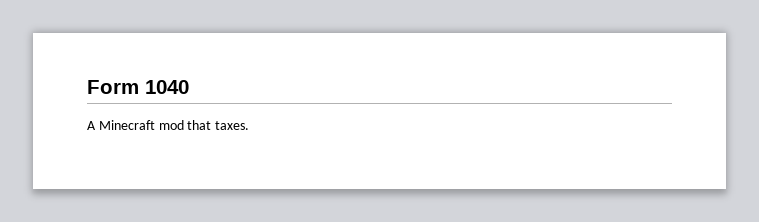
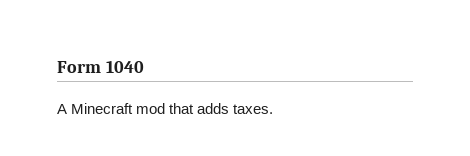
- A Minecraft mod that taxes.
+ A Minecraft mod that adds taxes.

